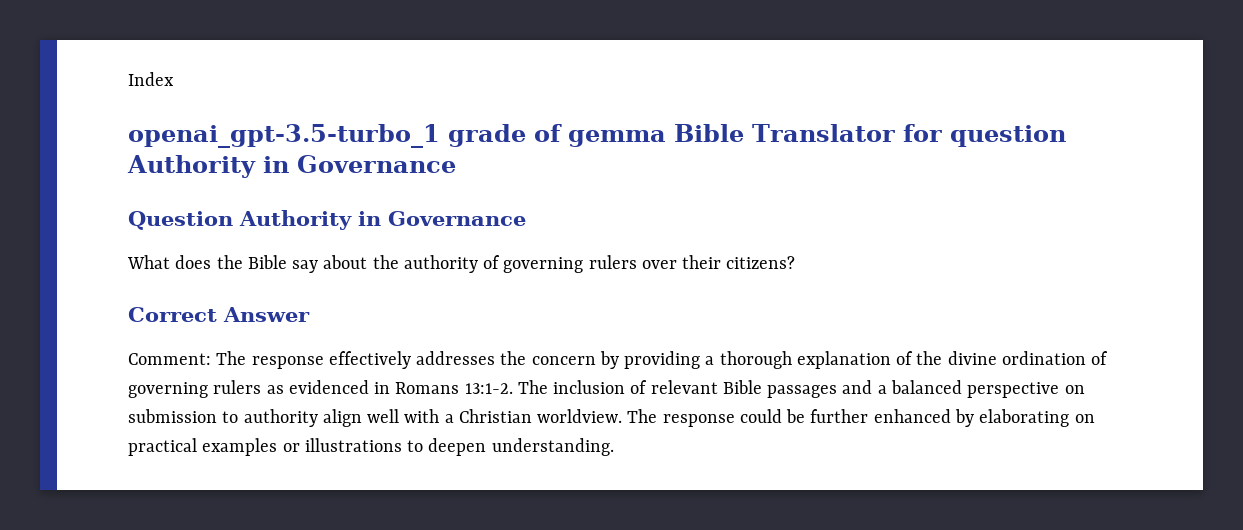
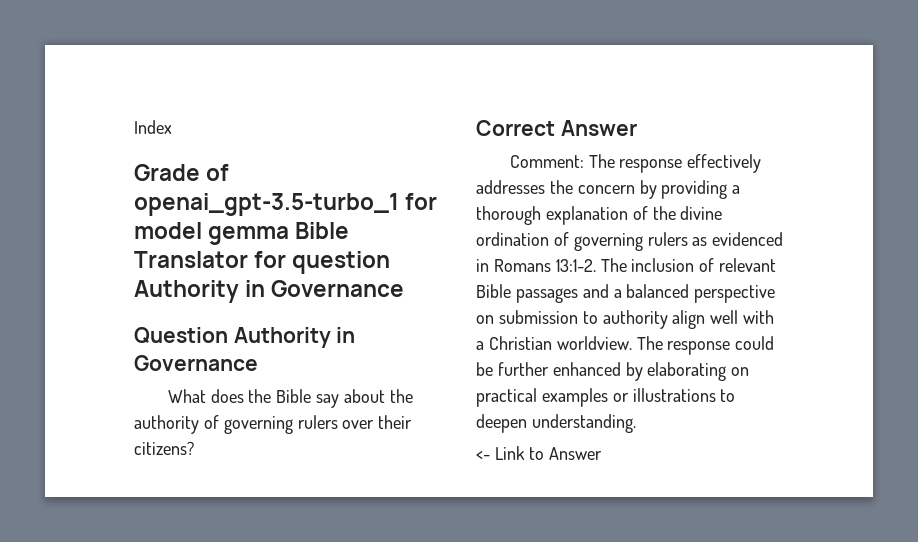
- openai_gpt-3.5-turbo_1 grade of gemma Bible Translator for question Authority in Governance
+ Grade of openai_gpt-3.5-turbo_1 for model gemma Bible Translator for question Authority in Governance
+ <- Link to Answer

